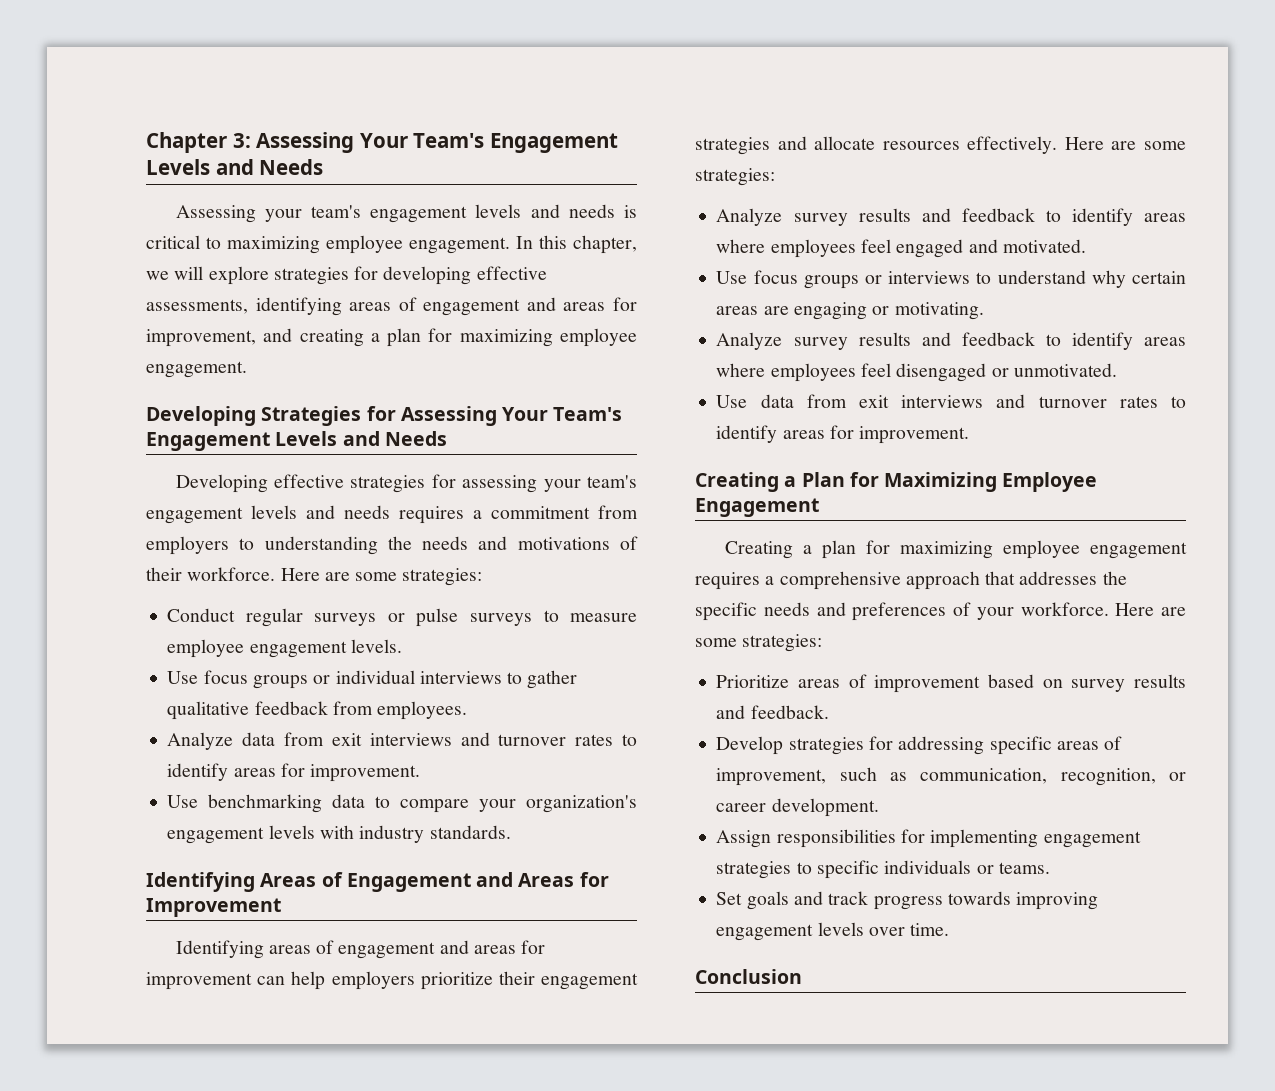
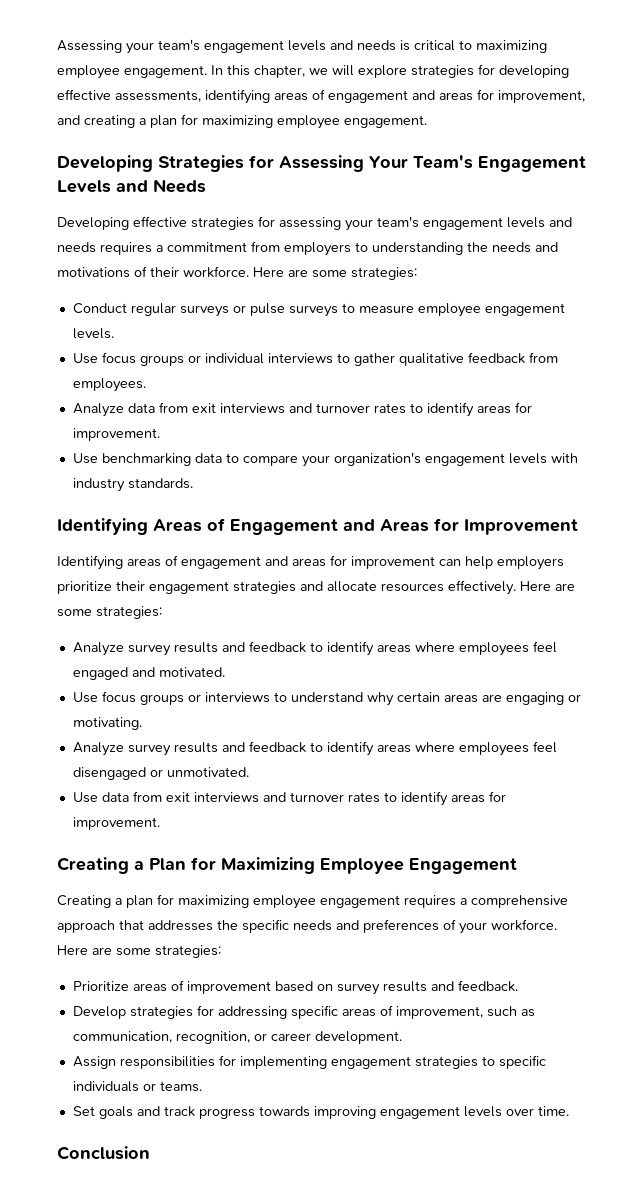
- Chapter 3: Assessing Your Team's Engagement Levels and Needs

